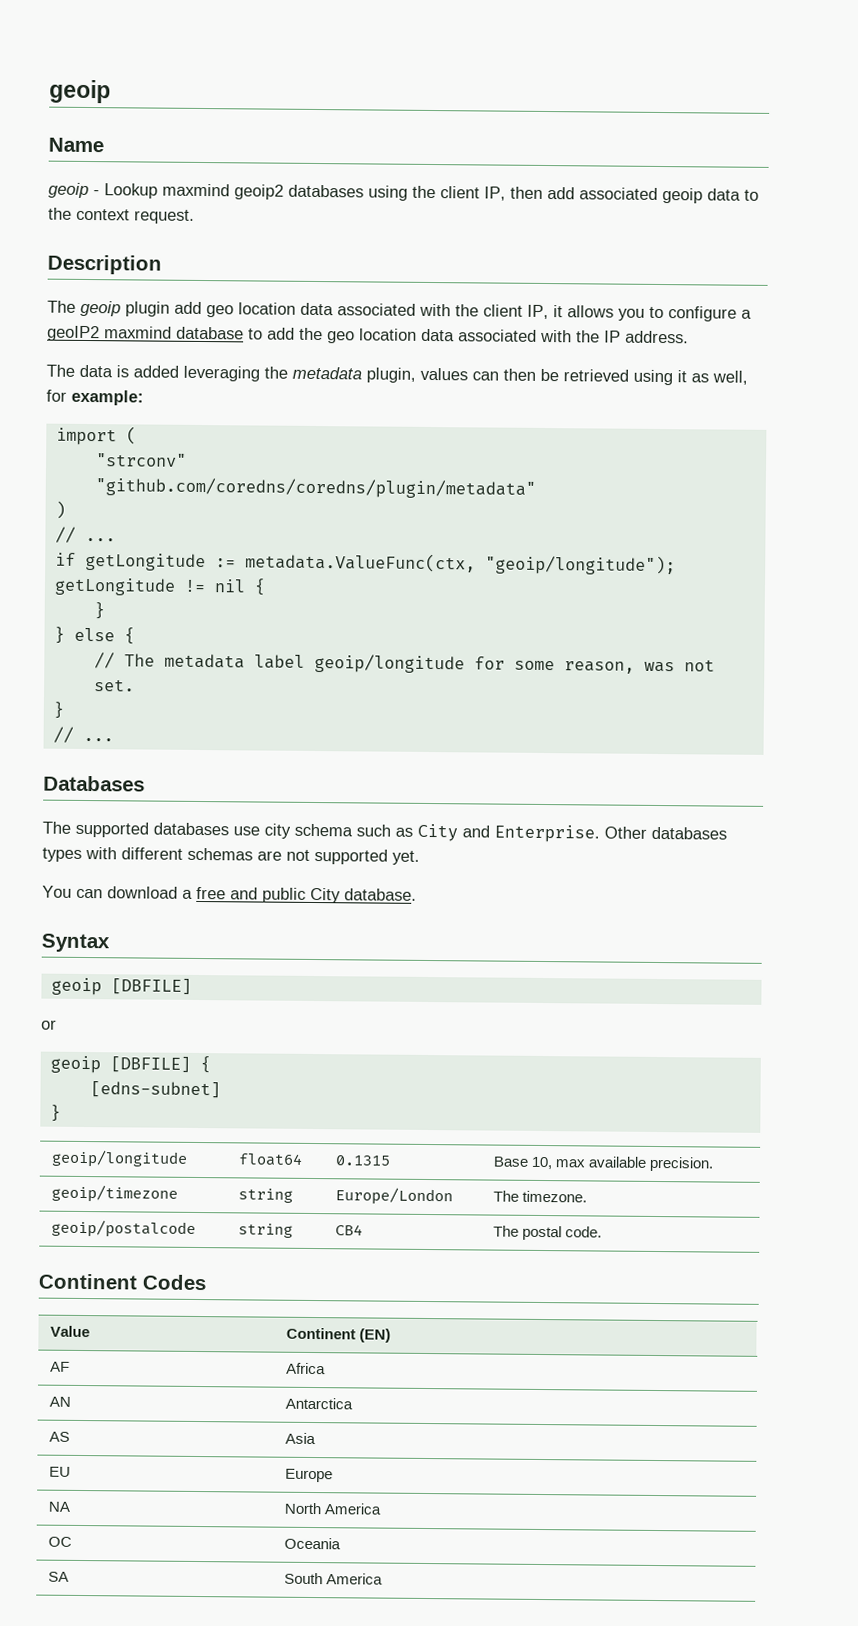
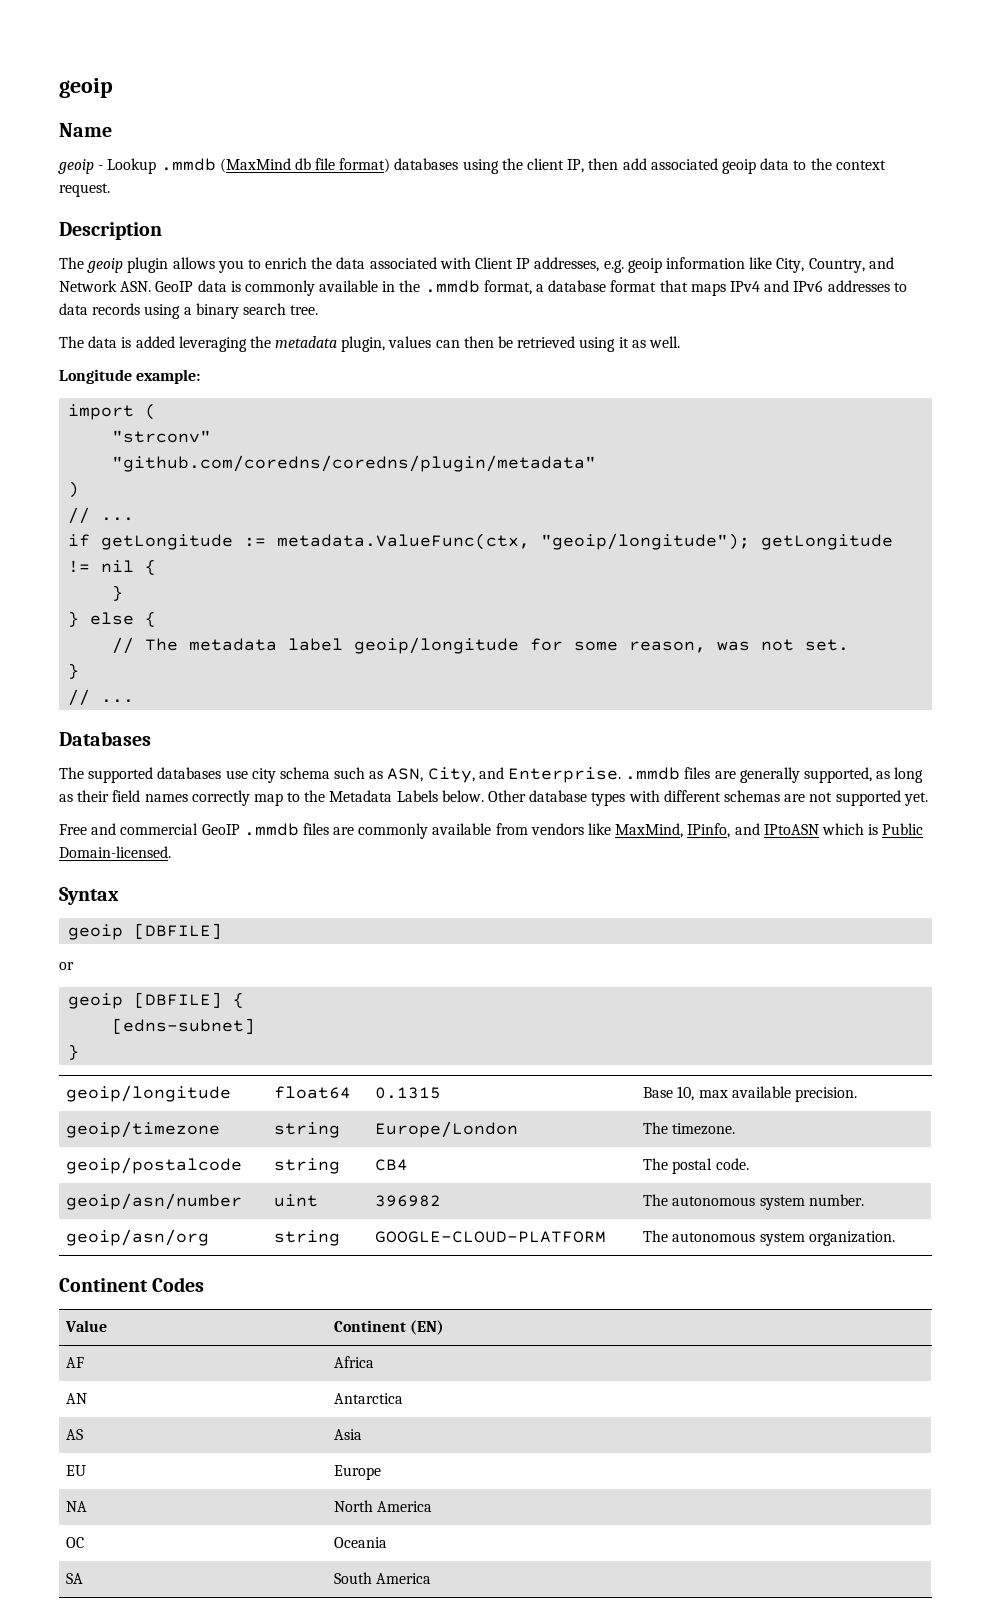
- geoip - Lookup maxmind geoip2 databases using the client IP, then add associated geoip data to the context request.
+ geoip - Lookup .mmdb (MaxMind db file format) databases using the client IP, then add associated geoip data to the context request.
- The geoip plugin add geo location data associated with the client IP, it allows you to configure a geoIP2 maxmind database to add the geo location data associated with the IP address.
+ The geoip plugin allows you to enrich the data associated with Client IP addresses, e.g. geoip information like City, Country, and Network ASN. GeoIP data is commonly available in the .mmdb format, a database format that maps IPv4 and IPv6 addresses to data records using a binary search tree.
- The data is added leveraging the metadata plugin, values can then be retrieved using it as well, for example:
+ The data is added leveraging the metadata plugin, values can then be retrieved using it as well.
+ Longitude example:
- The supported databases use city schema such as City and Enterprise. Other databases types with different schemas are not supported yet.
+ The supported databases use city schema such as ASN, City, and Enterprise. .mmdb files are generally supported, as long as their field names correctly map to the Metadata Labels below. Other database types with different schemas are not supported yet.
- You can download a free and public City database.
+ Free and commercial GeoIP .mmdb files are commonly available from vendors like MaxMind, IPinfo, and IPtoASN which is Public Domain-licensed.
+ geoip/asn/number | uint | 396982 | The autonomous system number.
+ geoip/asn/org | string | GOOGLE-CLOUD-PLATFORM | The autonomous system organization.

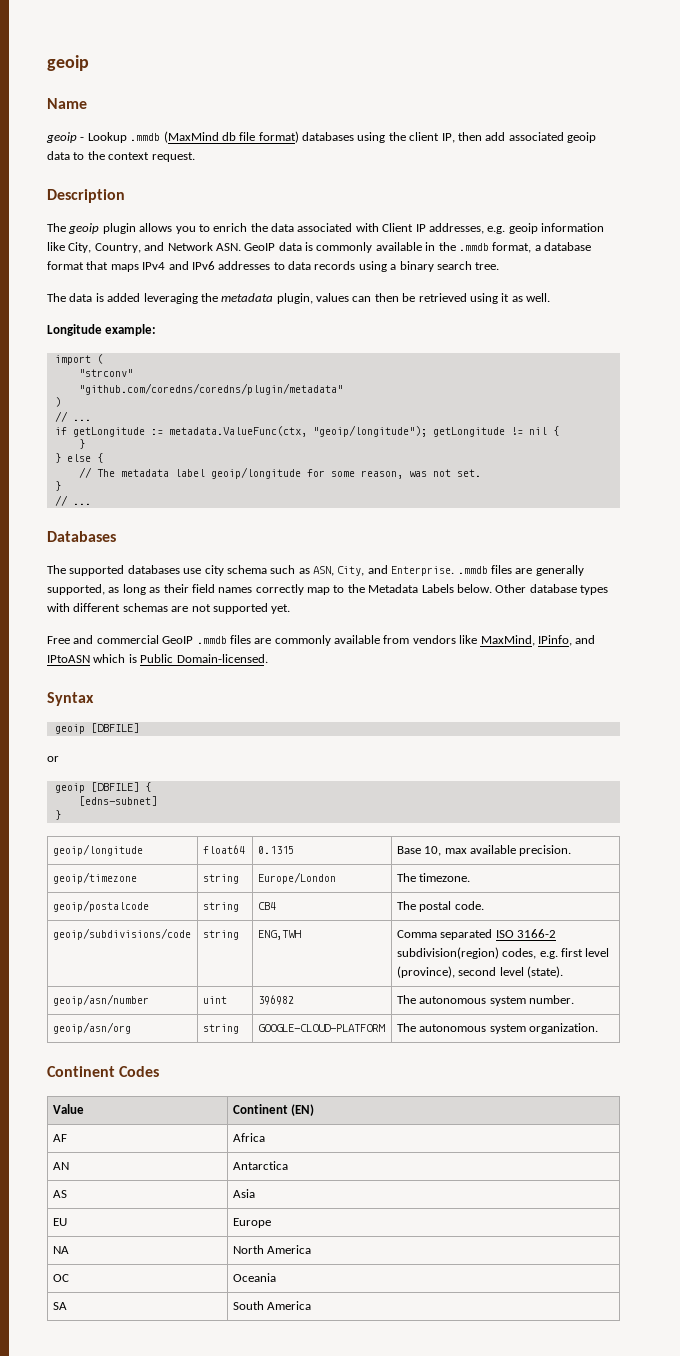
+ geoip/subdivisions/code | string | ENG,TWH | Comma separated ISO 3166-2 subdivision(region) codes, e.g. first level (province), second level (state).

